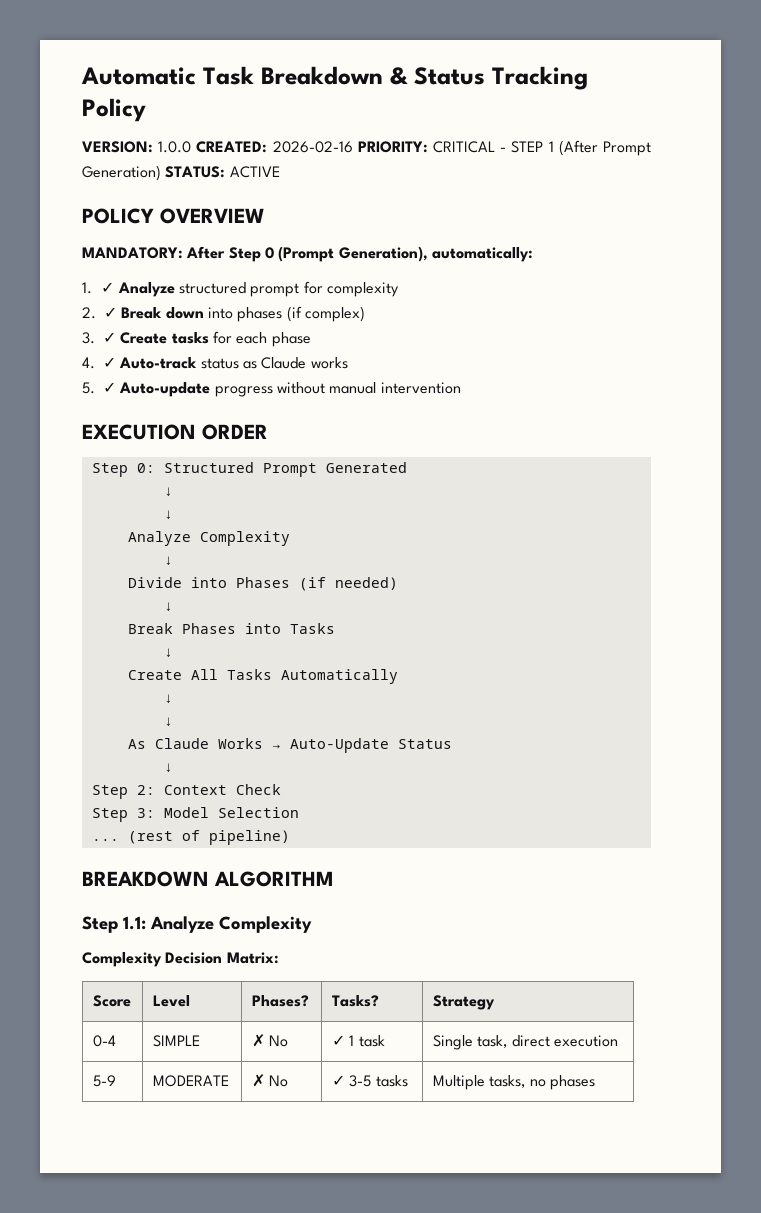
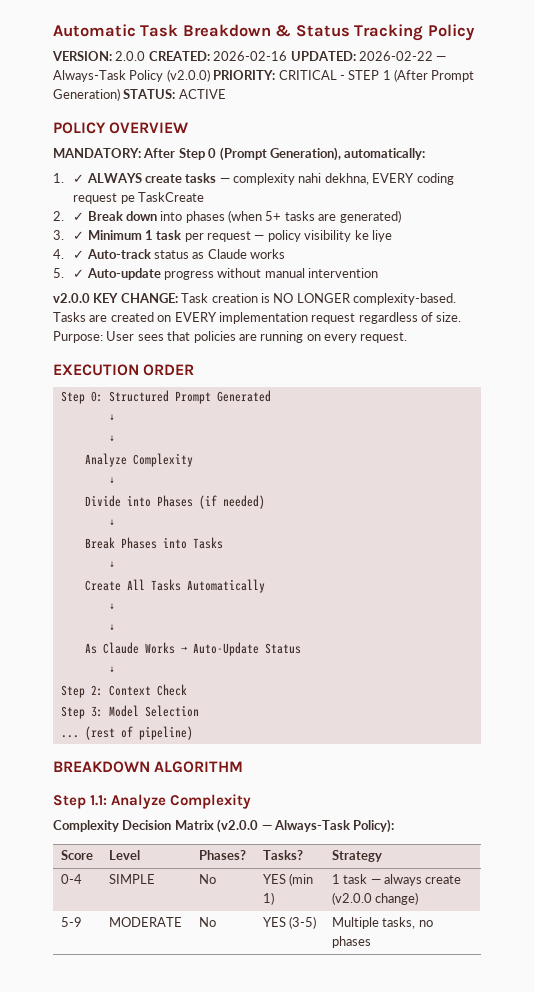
- VERSION: 1.0.0 CREATED: 2026-02-16 PRIORITY: CRITICAL - STEP 1 (After Prompt Generation) STATUS: ACTIVE
+ VERSION: 2.0.0 CREATED: 2026-02-16 UPDATED: 2026-02-22 — Always-Task Policy (v2.0.0) PRIORITY: CRITICAL - STEP 1 (After Prompt Generation) STATUS: ACTIVE
- 1. ✓ Analyze structured prompt for complexity
+ 1. ✓ ALWAYS create tasks — complexity nahi dekhna, EVERY coding request pe TaskCreate
- 2. ✓ Break down into phases (if complex)
- 3. ✓ Create tasks for each phase
+ 2. ✓ Break down into phases (when 5+ tasks are generated)
+ 3. ✓ Minimum 1 task per request — policy visibility ke liye
+ v2.0.0 KEY CHANGE: Task creation is NO LONGER complexity-based. Tasks are created on EVERY implementation request regardless of size. Purpose: User sees that policies are running on every request.
- Complexity Decision Matrix:
+ Complexity Decision Matrix (v2.0.0 — Always-Task Policy):
- 0-4 | SIMPLE | ✗ No | ✓ 1 task | Single task, direct execution
+ 0-4 | SIMPLE | No | YES (min 1) | 1 task — always create (v2.0.0 change)
- 5-9 | MODERATE | ✗ No | ✓ 3-5 tasks | Multiple tasks, no phases
+ 5-9 | MODERATE | No | YES (3-5) | Multiple tasks, no phases

